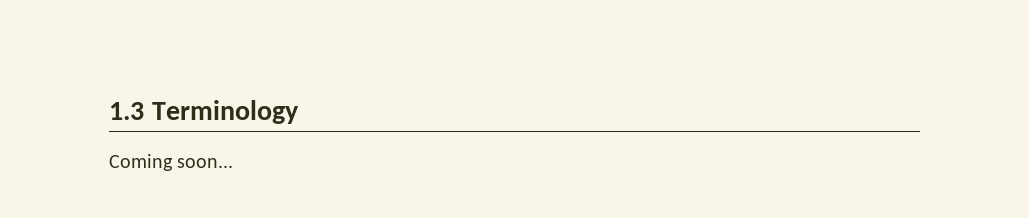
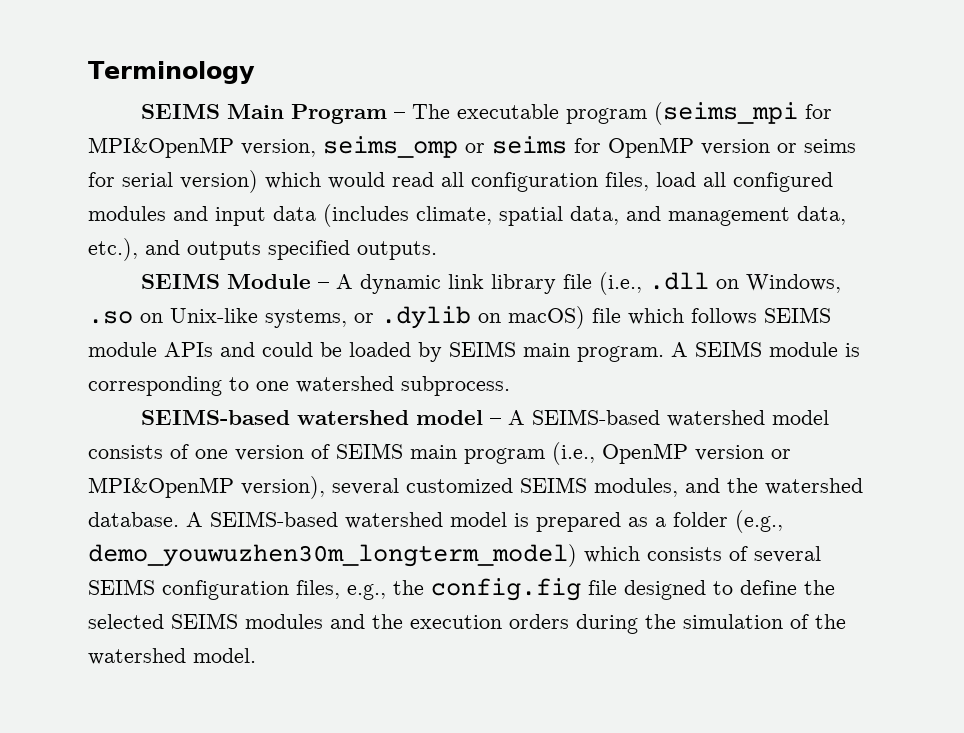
- 1.3 Terminology
+ Terminology
- Coming soon...
+ SEIMS Main Program – The executable program (seims_mpi for MPI&OpenMP version, seims_omp or seims for OpenMP version or seims for serial version) which would read all configuration files, load all configured modules and input data (includes climate, spatial data, and management data, etc.), and outputs specified outputs.
+ SEIMS Module – A dynamic link library file (i.e., .dll on Windows, .so on Unix-like systems, or .dylib on macOS) file which follows SEIMS module APIs and could be loaded by SEIMS main program. A SEIMS module is corresponding to one watershed subprocess.
+ SEIMS-based watershed model – A SEIMS-based watershed model consists of one version of SEIMS main program (i.e., OpenMP version or MPI&OpenMP version), several customized SEIMS modules, and the watershed database. A SEIMS-based watershed model is prepared as a folder (e.g., demo_youwuzhen30m_longterm_model) which consists of several SEIMS configuration files, e.g., the config.fig file designed to define the selected SEIMS modules and the execution orders during the simulation of the watershed model.

